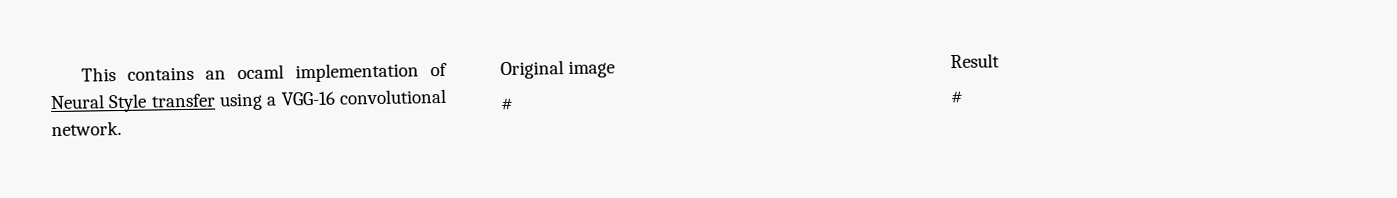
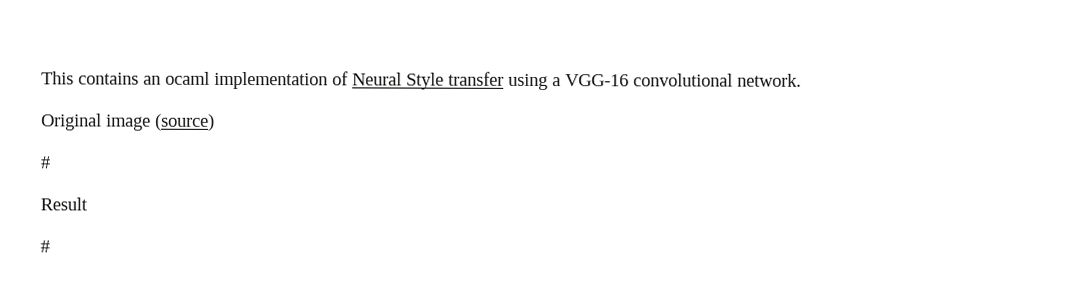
- Original image
+ Original image (source)

